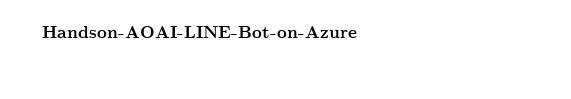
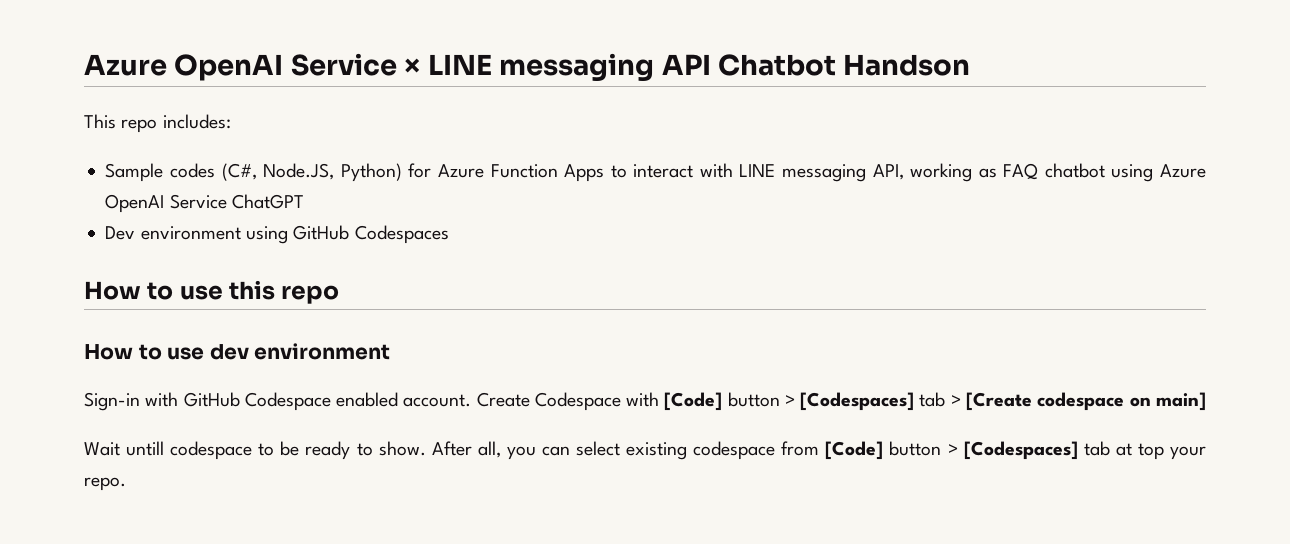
- Handson-AOAI-LINE-Bot-on-Azure
+ Azure OpenAI Service × LINE messaging API Chatbot Handson
+ This repo includes:
+ Sample codes (C#, Node.JS, Python) for Azure Function Apps to interact with LINE messaging API, working as FAQ chatbot using Azure OpenAI Service ChatGPT
+ Dev environment using GitHub Codespaces
+ How to use this repo
+ How to use dev environment
+ Sign-in with GitHub Codespace enabled account. Create Codespace with [Code] button > [Codespaces] tab > [Create codespace on main]
+ Wait untill codespace to be ready to show. After all, you can select existing codespace from [Code] button > [Codespaces] tab at top your repo.

